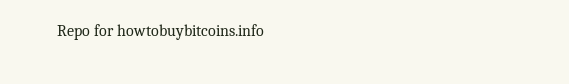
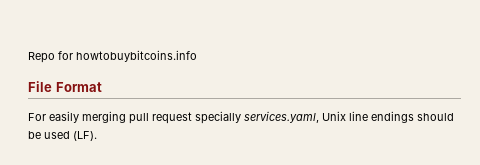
+ File Format
+ For easily merging pull request specially services.yaml, Unix line endings should be used (LF).

